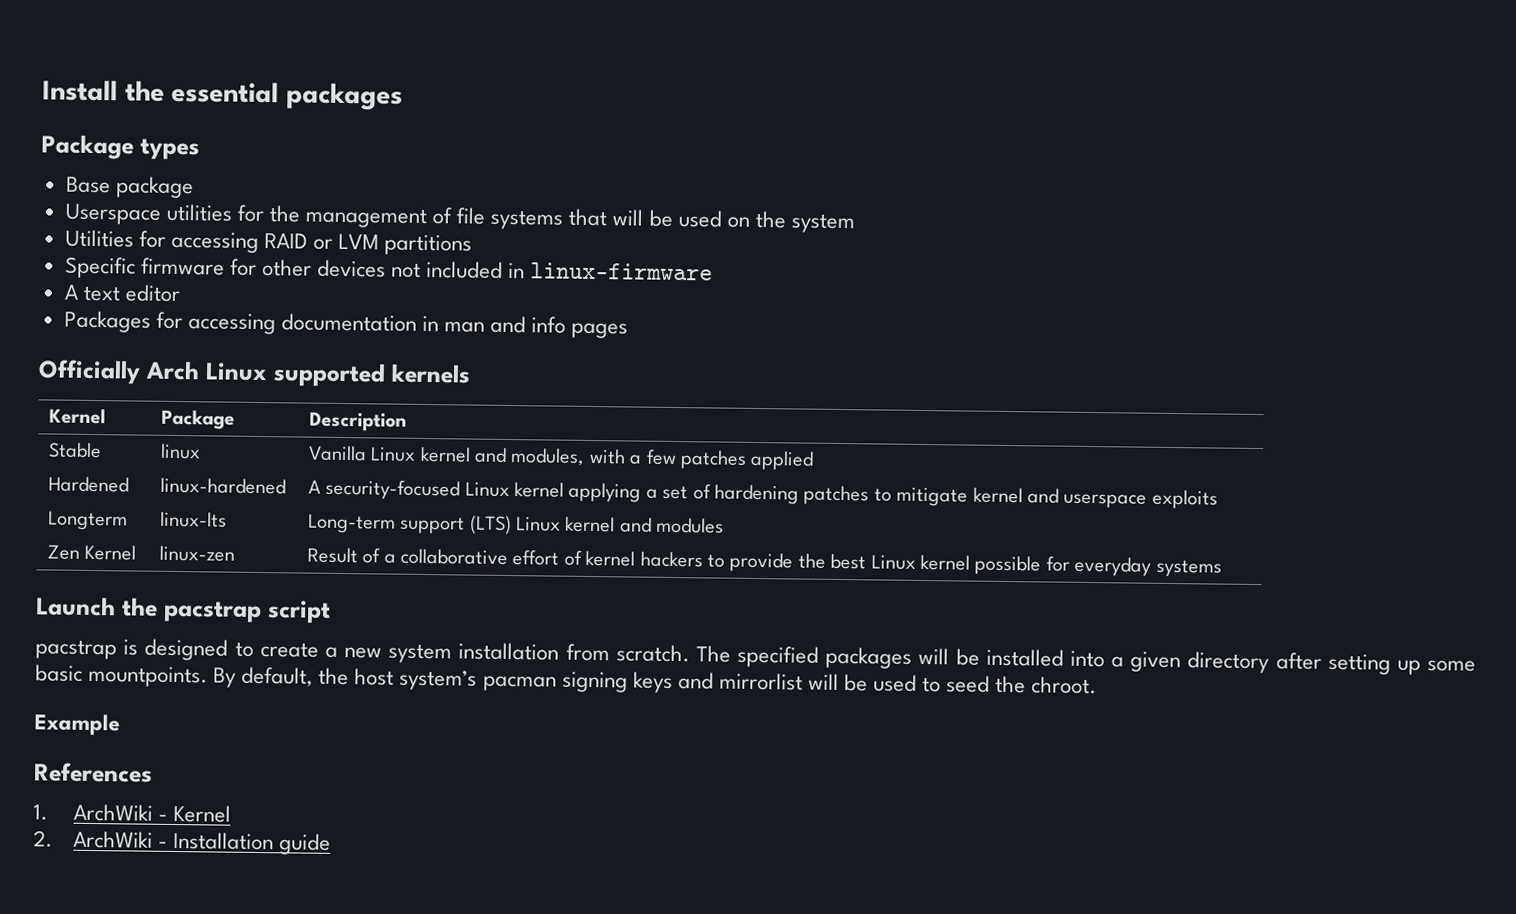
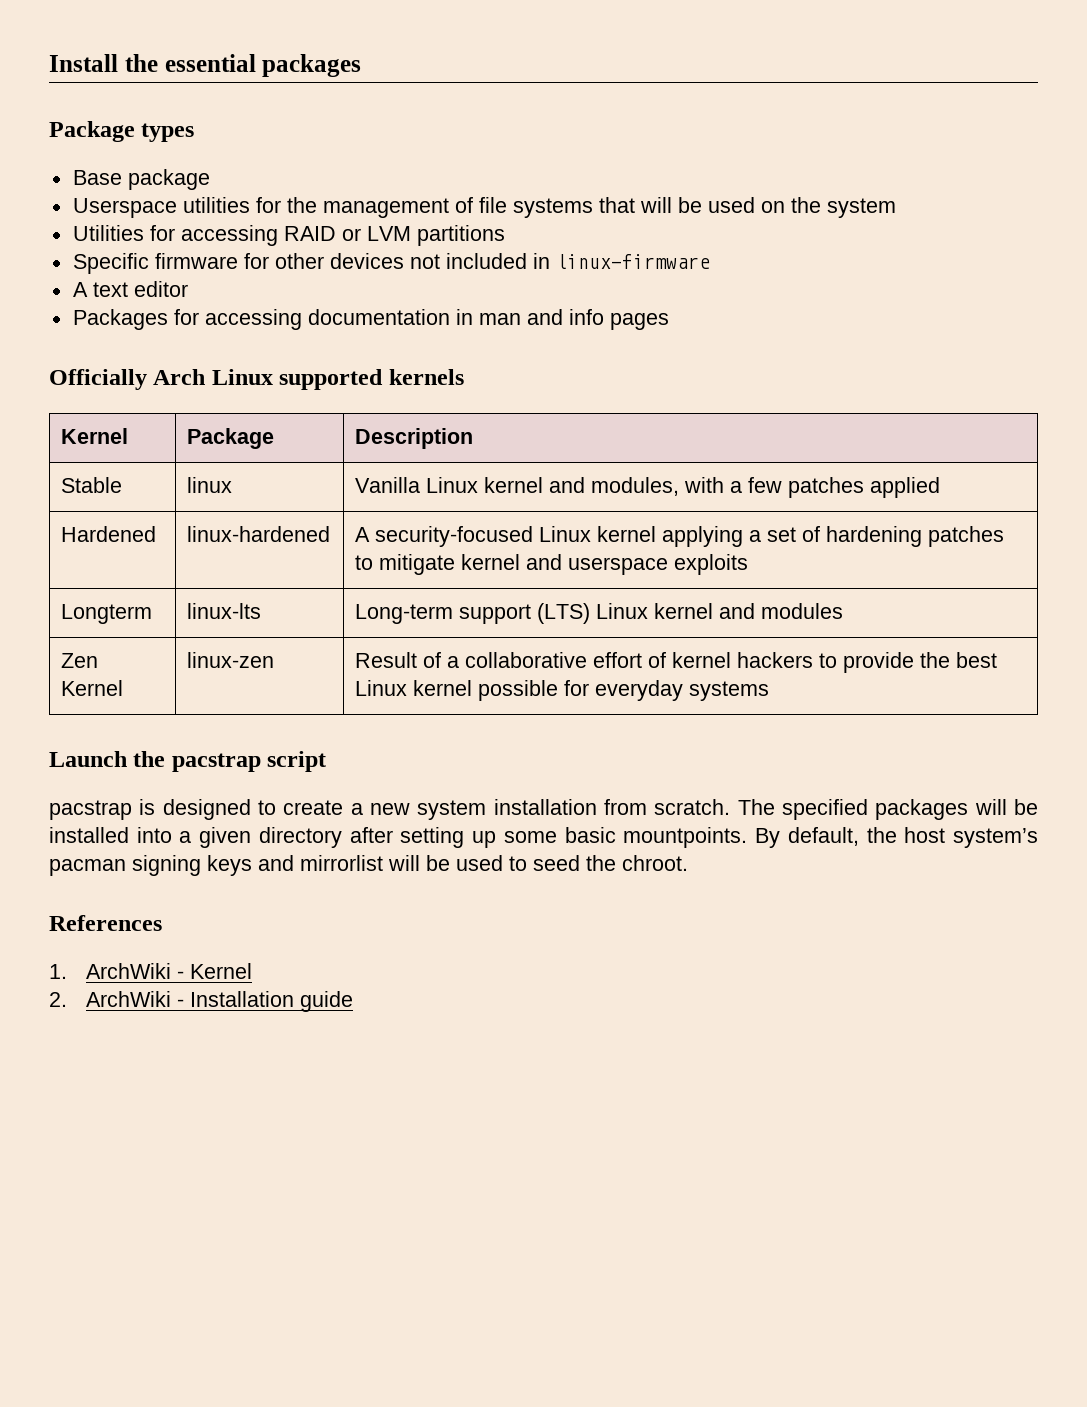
- Example

